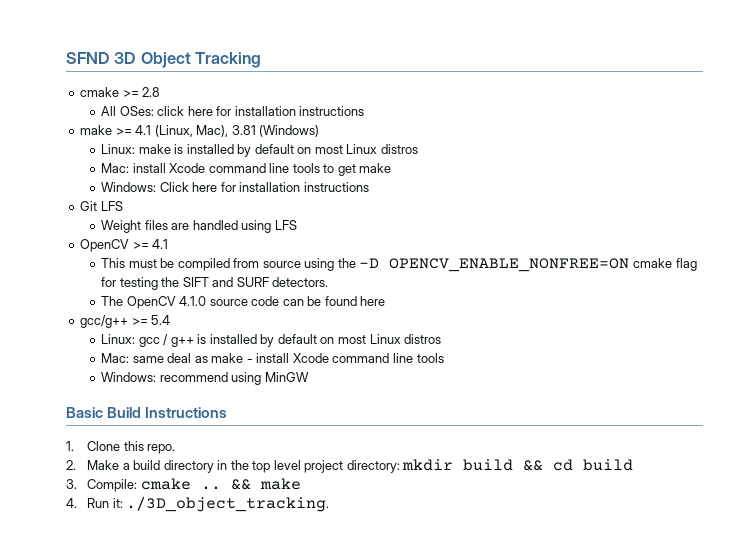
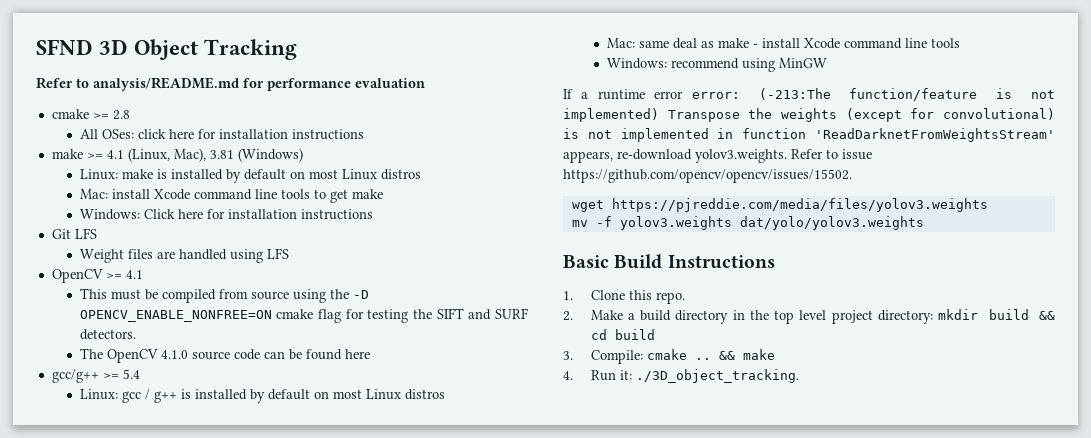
+ Refer to analysis/README.md for performance evaluation
+ If a runtime error error: (-213:The function/feature is not implemented) Transpose the weights (except for convolutional) is not implemented in function 'ReadDarknetFromWeightsStream' appears, re-download yolov3.weights. Refer to issue https://github.com/opencv/opencv/issues/15502.
+ wget https://pjreddie.com/media/files/yolov3.weights
+ mv -f yolov3.weights dat/yolo/yolov3.weights

